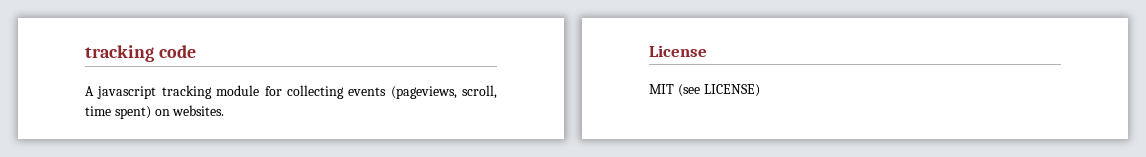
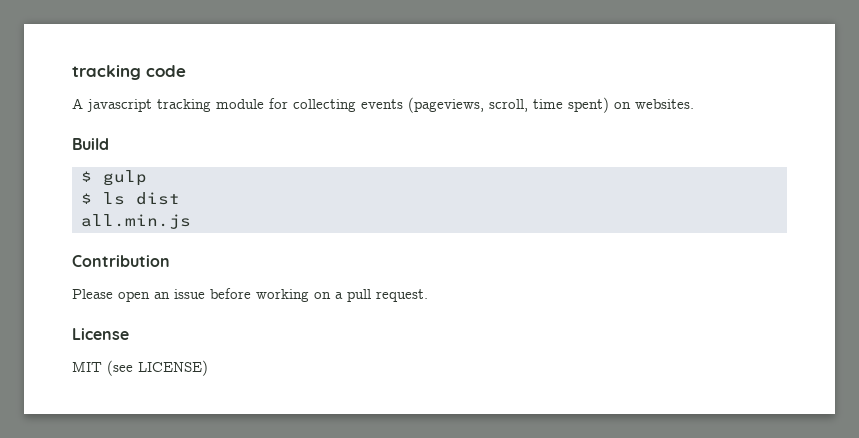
+ Build
+ $ gulp
+ $ ls dist
+ all.min.js
+ Contribution
+ Please open an issue before working on a pull request.

